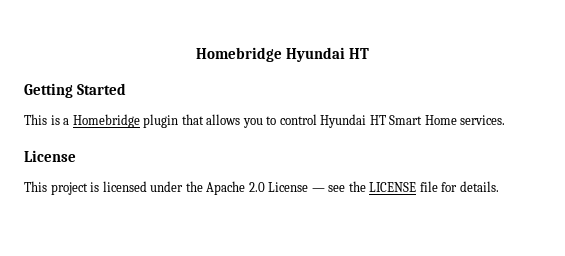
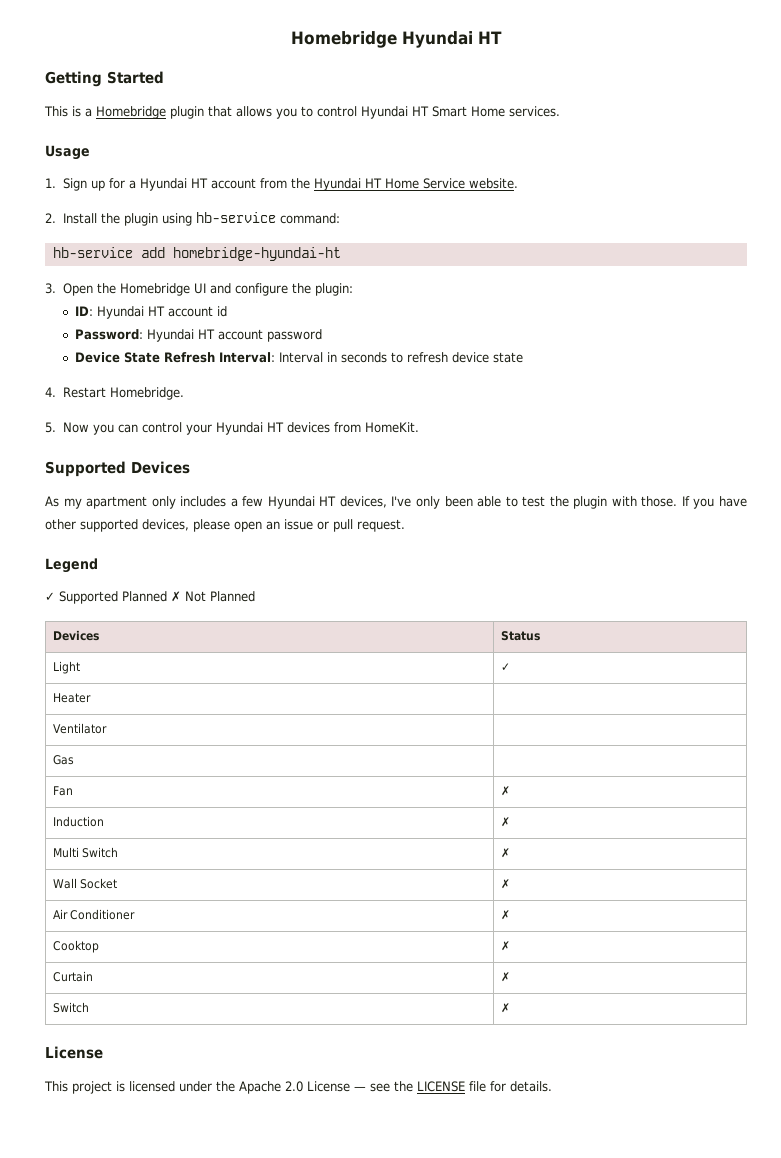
+ Usage
+ 1. Sign up for a Hyundai HT account from the Hyundai HT Home Service website.
+ 2. Install the plugin using hb-service command:
+ hb-service add homebridge-hyundai-ht
+ 3. Open the Homebridge UI and configure the plugin:
+ ID: Hyundai HT account id
+ Password: Hyundai HT account password
+ Device State Refresh Interval: Interval in seconds to refresh device state
+ 4. Restart Homebridge.
+ 5. Now you can control your Hyundai HT devices from HomeKit.
+ Supported Devices
+ As my apartment only includes a few Hyundai HT devices, I've only been able to test the plugin with those. If you have other supported devices, please open an issue or pull request.
+ Legend
+ ✓ Supported Planned ✗ Not Planned
+ Devices | Status
+ Light | ✓
+ Heater |
+ Ventilator |
+ Gas |
+ Fan | ✗
+ Induction | ✗
+ Multi Switch | ✗
+ Wall Socket | ✗
+ Air Conditioner | ✗
+ Cooktop | ✗
+ Curtain | ✗
+ Switch | ✗

